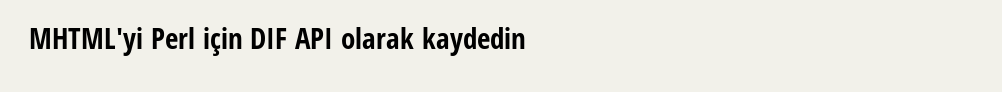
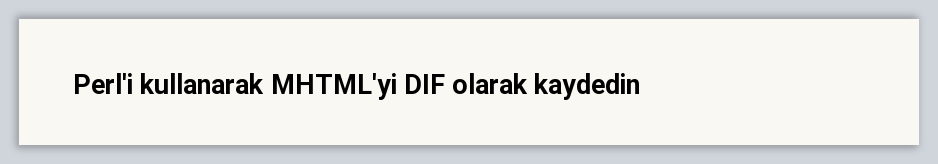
- MHTML'yi Perl için DIF API olarak kaydedin
+ Perl'i kullanarak MHTML'yi DIF olarak kaydedin

